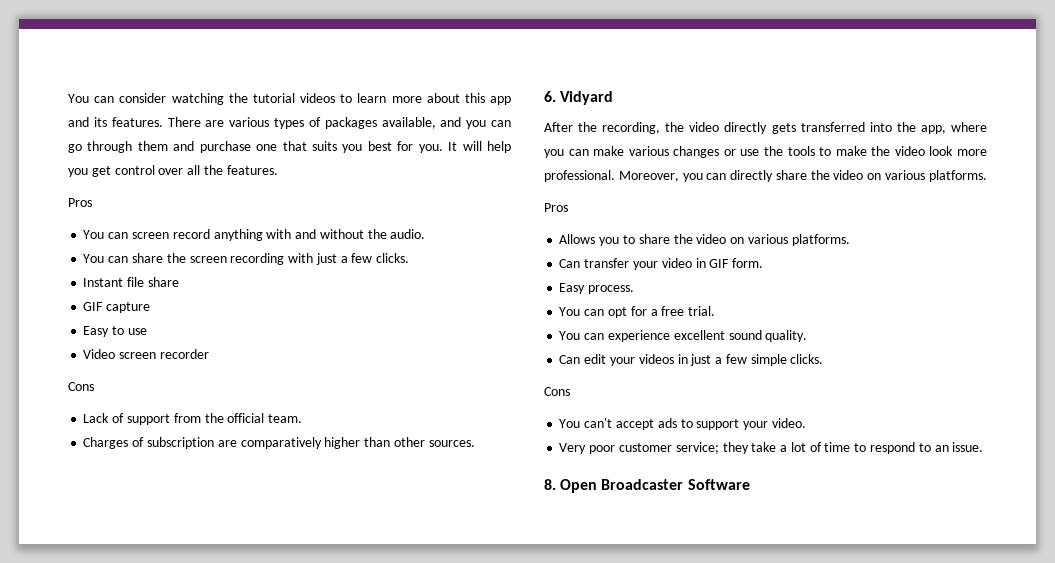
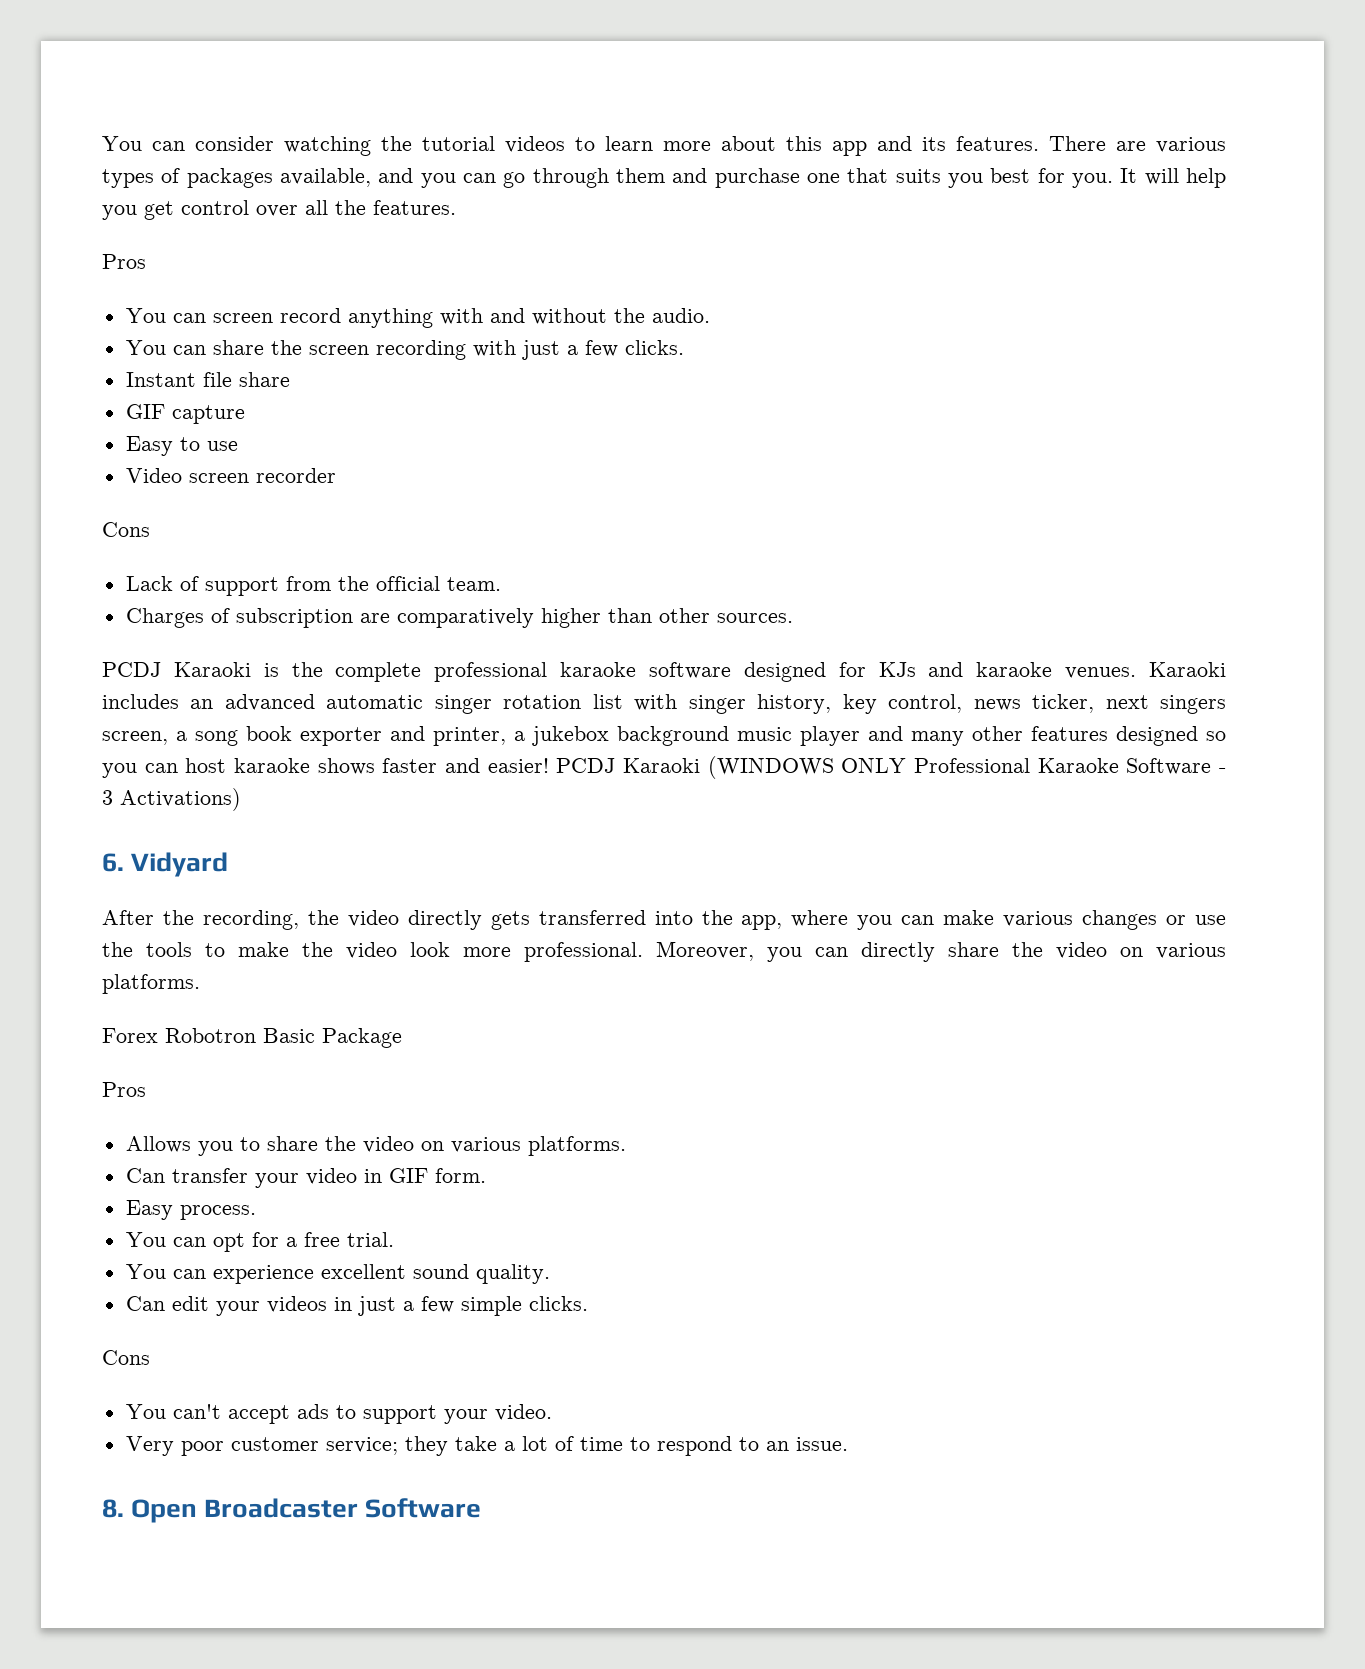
+ PCDJ Karaoki is the complete professional karaoke software designed for KJs and karaoke venues. Karaoki includes an advanced automatic singer rotation list with singer history, key control, news ticker, next singers screen, a song book exporter and printer, a jukebox background music player and many other features designed so you can host karaoke shows faster and easier! PCDJ Karaoki (WINDOWS ONLY Professional Karaoke Software - 3 Activations)
+ Forex Robotron Basic Package

